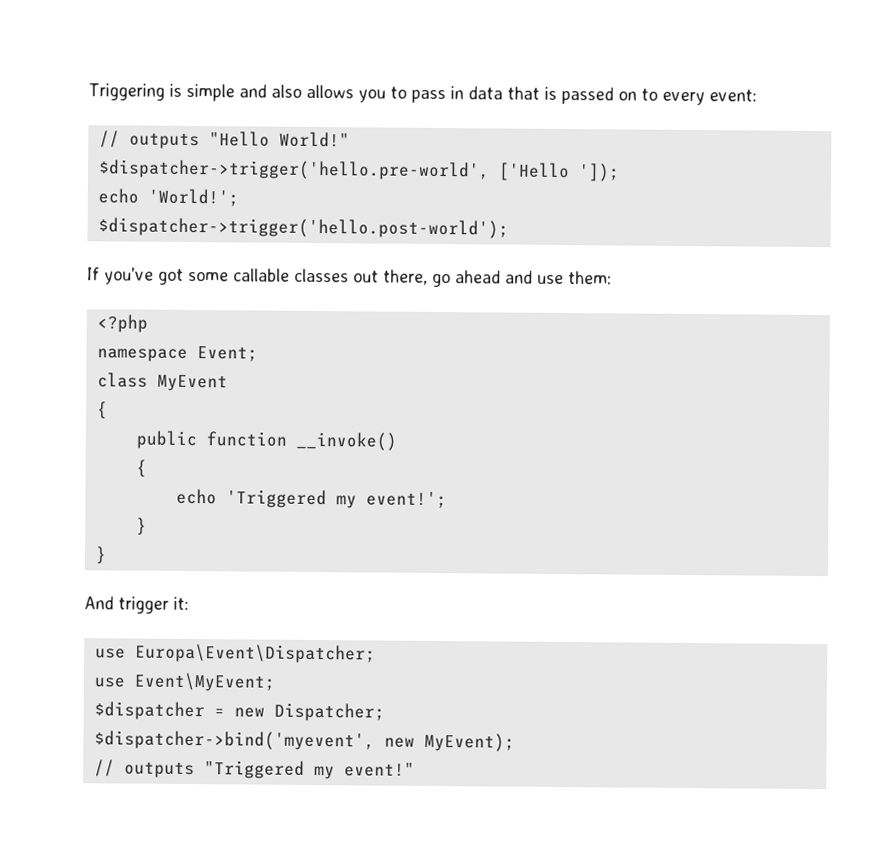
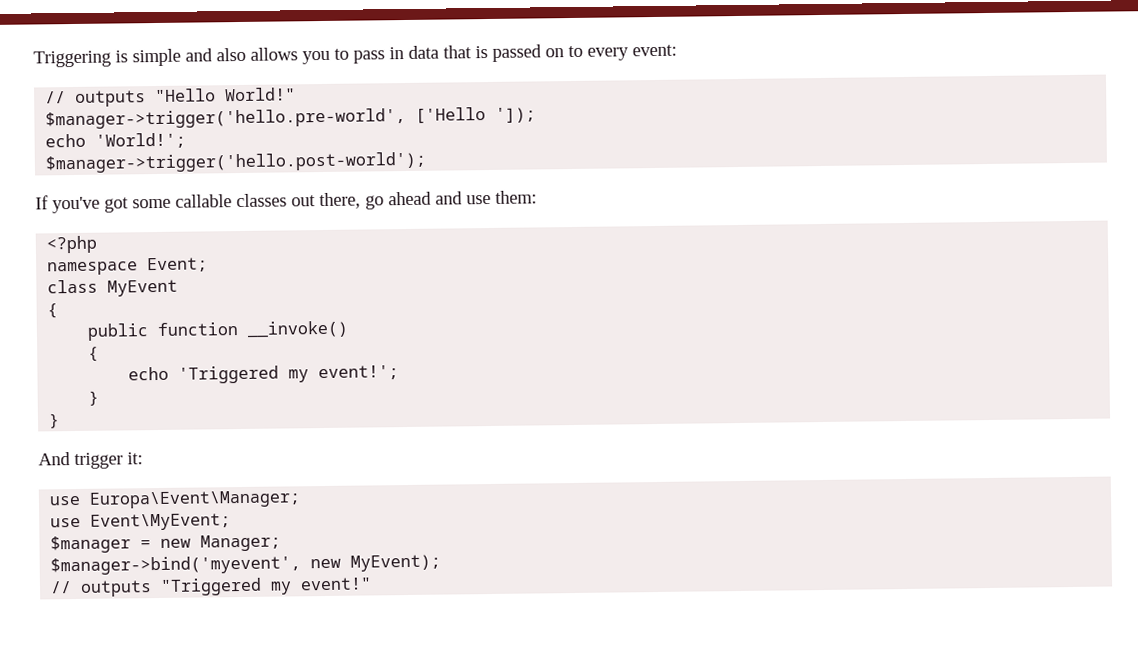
- $dispatcher->trigger('hello.pre-world', ['Hello ']);
+ $manager->trigger('hello.pre-world', ['Hello ']);
- $dispatcher->trigger('hello.post-world');
+ $manager->trigger('hello.post-world');
- use Europa\Event\Dispatcher;
+ use Europa\Event\Manager;
- $dispatcher = new Dispatcher;
- $dispatcher->bind('myevent', new MyEvent);
+ $manager = new Manager;
+ $manager->bind('myevent', new MyEvent);

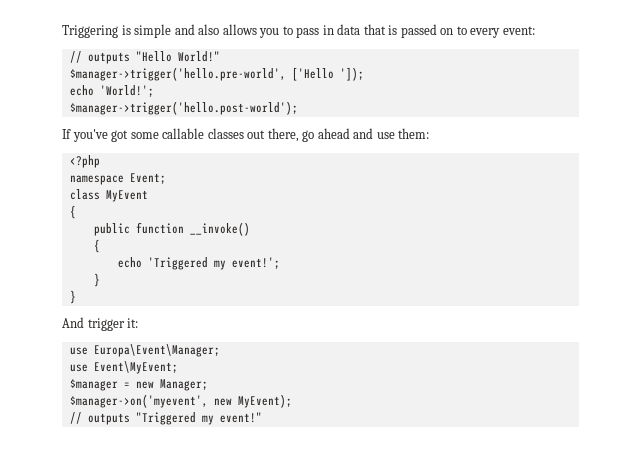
- $manager->bind('myevent', new MyEvent);
+ $manager->on('myevent', new MyEvent);

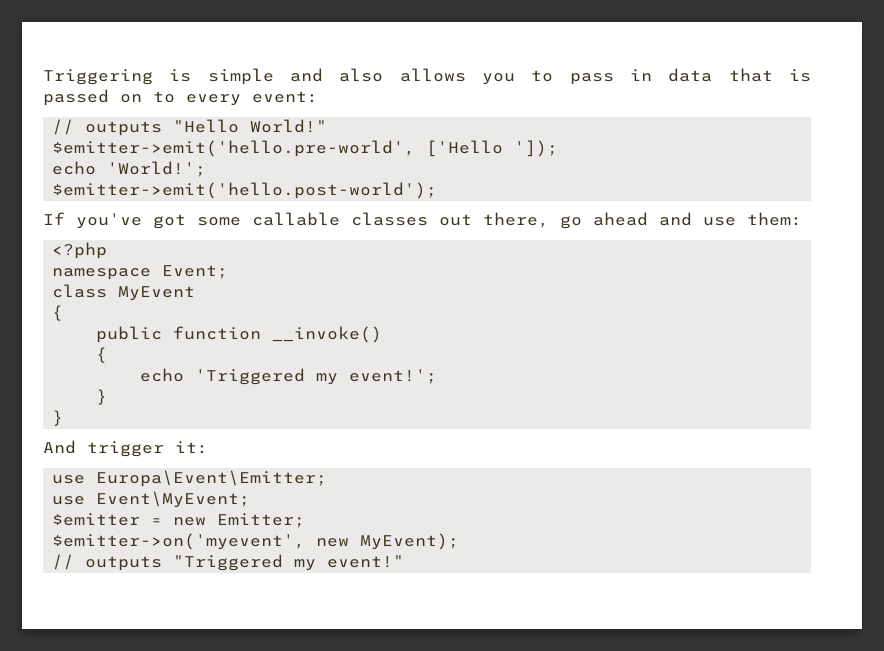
- $manager->trigger('hello.pre-world', ['Hello ']);
+ $emitter->emit('hello.pre-world', ['Hello ']);
- $manager->trigger('hello.post-world');
+ $emitter->emit('hello.post-world');
- use Europa\Event\Manager;
+ use Europa\Event\Emitter;
- $manager = new Manager;
- $manager->on('myevent', new MyEvent);
+ $emitter = new Emitter;
+ $emitter->on('myevent', new MyEvent);

